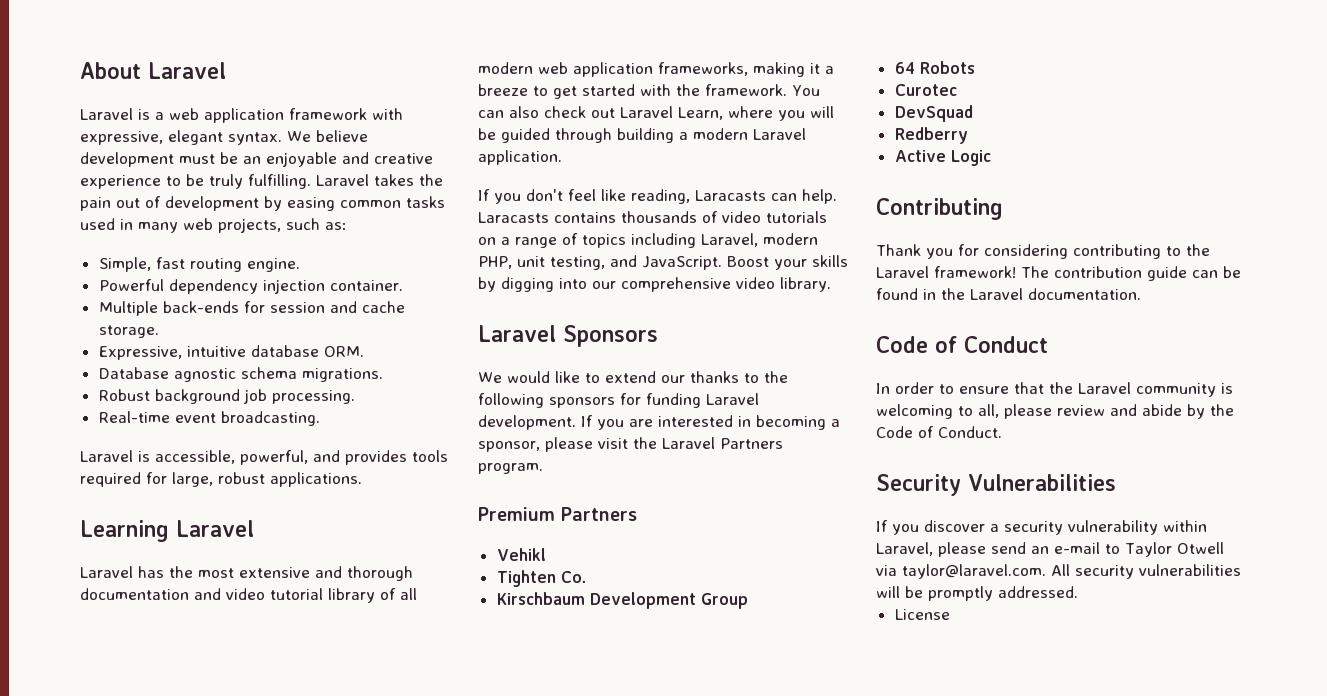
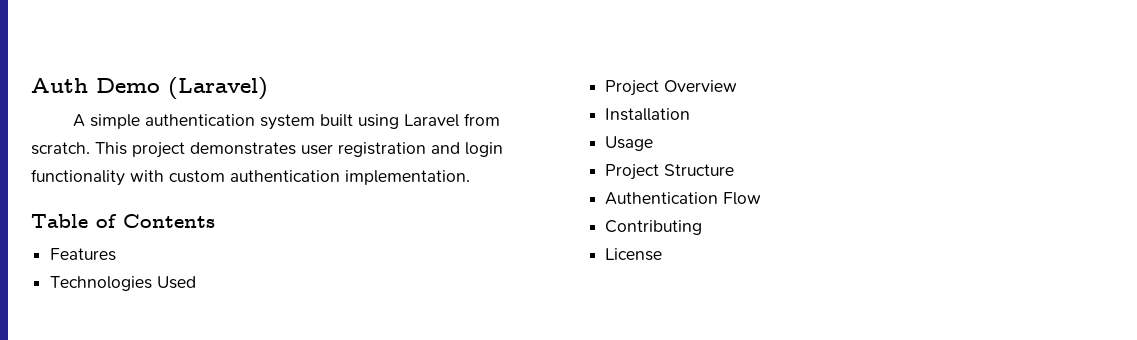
- About Laravel
- Laravel is a web application framework with expressive, elegant syntax. We believe development must be an enjoyable and creative experience to be truly fulfilling. Laravel takes the pain out of development by easing common tasks used in many web projects, such as:
- Simple, fast routing engine.
- Powerful dependency injection container.
- Multiple back-ends for session and cache storage.
- Expressive, intuitive database ORM.
- Database agnostic schema migrations.
- Robust background job processing.
- Real-time event broadcasting.
- Laravel is accessible, powerful, and provides tools required for large, robust applications.
- Learning Laravel
- Laravel has the most extensive and thorough documentation and video tutorial library of all modern web application frameworks, making it a breeze to get started with the framework. You can also check out Laravel Learn, where you will be guided through building a modern Laravel application.
- If you don't feel like reading, Laracasts can help. Laracasts contains thousands of video tutorials on a range of topics including Laravel, modern PHP, unit testing, and JavaScript. Boost your skills by digging into our comprehensive video library.
- Laravel Sponsors
- We would like to extend our thanks to the following sponsors for funding Laravel development. If you are interested in becoming a sponsor, please visit the Laravel Partners program.
- Premium Partners
- Vehikl
- Tighten Co.
- Kirschbaum Development Group
- 64 Robots
- Curotec
- DevSquad
- Redberry
- Active Logic
+ Auth Demo (Laravel)
+ A simple authentication system built using Laravel from scratch. This project demonstrates user registration and login functionality with custom authentication implementation.
+ Table of Contents
+ Features
+ Technologies Used
+ Project Overview
+ Installation
+ Usage
+ Project Structure
+ Authentication Flow
  Contributing
- Thank you for considering contributing to the Laravel framework! The contribution guide can be found in the Laravel documentation.
- Code of Conduct
- In order to ensure that the Laravel community is welcoming to all, please review and abide by the Code of Conduct.
- Security Vulnerabilities
- If you discover a security vulnerability within Laravel, please send an e-mail to Taylor Otwell via taylor@laravel.com. All security vulnerabilities will be promptly addressed.

